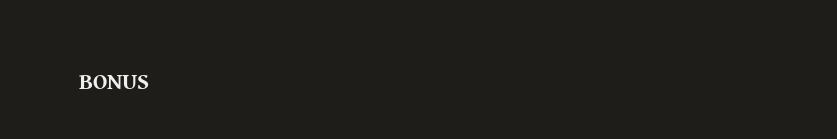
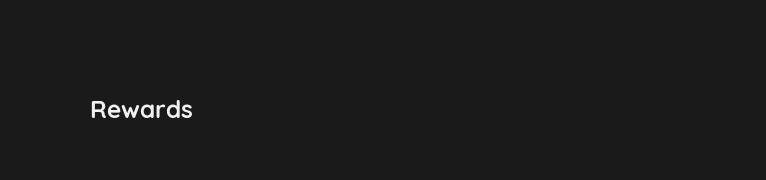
- BONUS
+ Rewards

